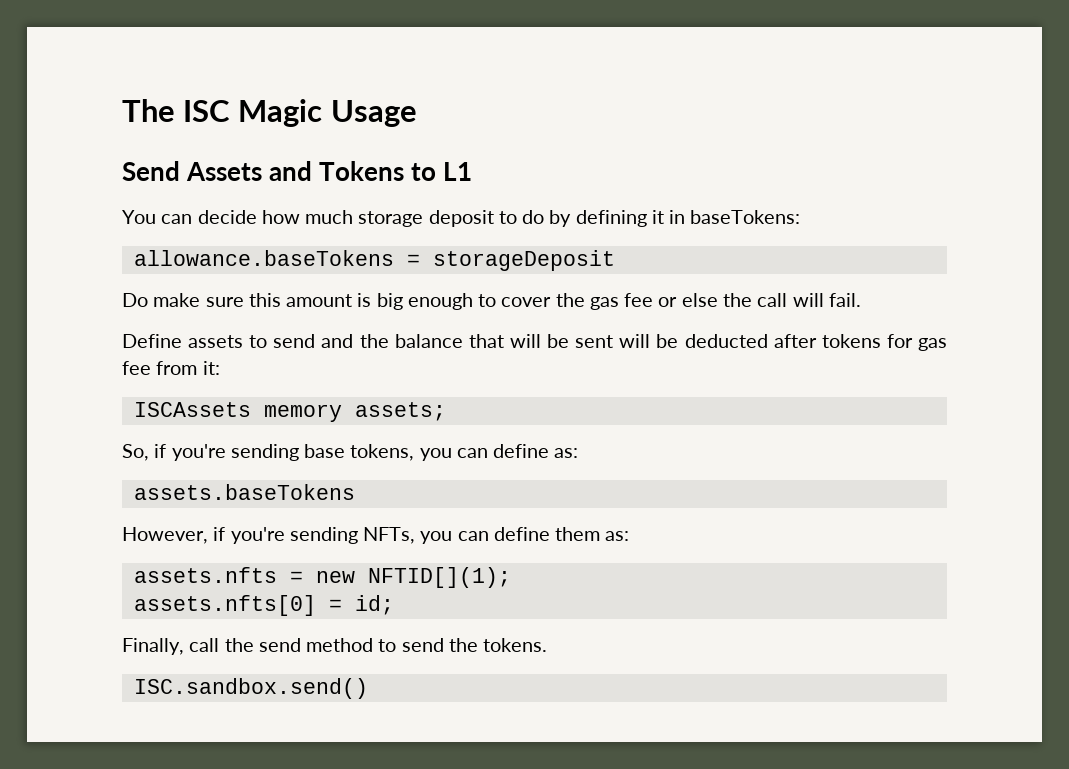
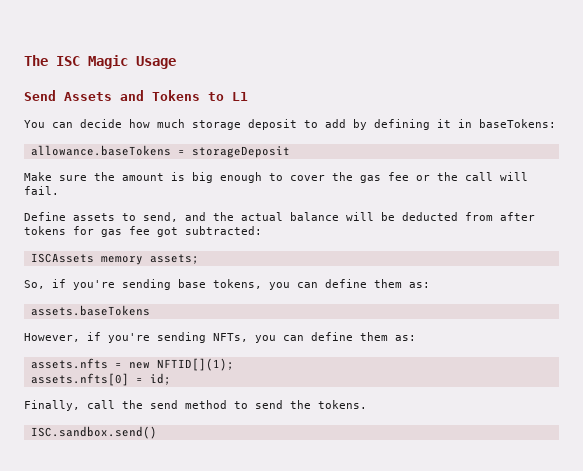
- You can decide how much storage deposit to do by defining it in baseTokens:
+ You can decide how much storage deposit to add by defining it in baseTokens:
- Do make sure this amount is big enough to cover the gas fee or else the call will fail.
+ Make sure the amount is big enough to cover the gas fee or the call will fail.
- Define assets to send and the balance that will be sent will be deducted after tokens for gas fee from it:
+ Define assets to send, and the actual balance will be deducted from after tokens for gas fee got subtracted:
- So, if you're sending base tokens, you can define as:
+ So, if you're sending base tokens, you can define them as:

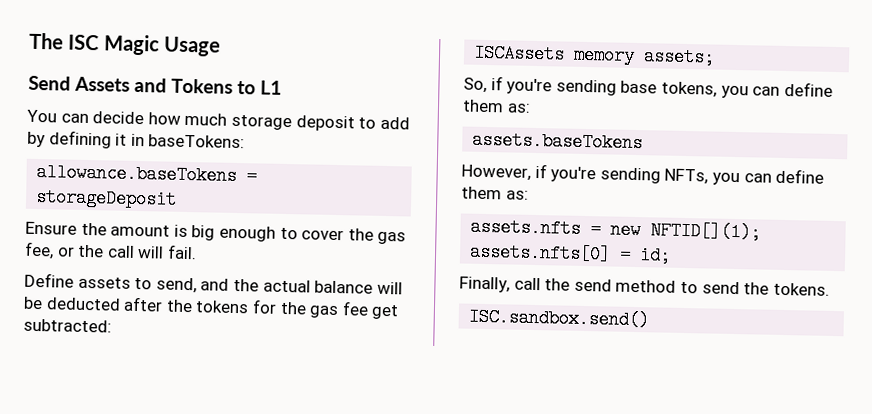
- Make sure the amount is big enough to cover the gas fee or the call will fail.
+ Ensure the amount is big enough to cover the gas fee, or the call will fail.
- Define assets to send, and the actual balance will be deducted from after tokens for gas fee got subtracted:
+ Define assets to send, and the actual balance will be deducted after the tokens for the gas fee get subtracted:

